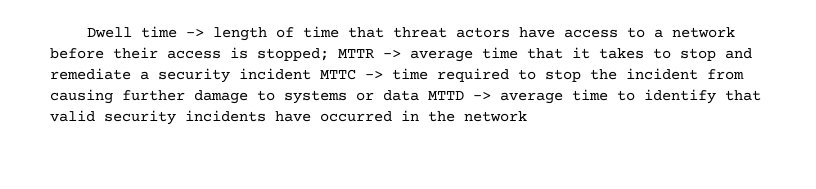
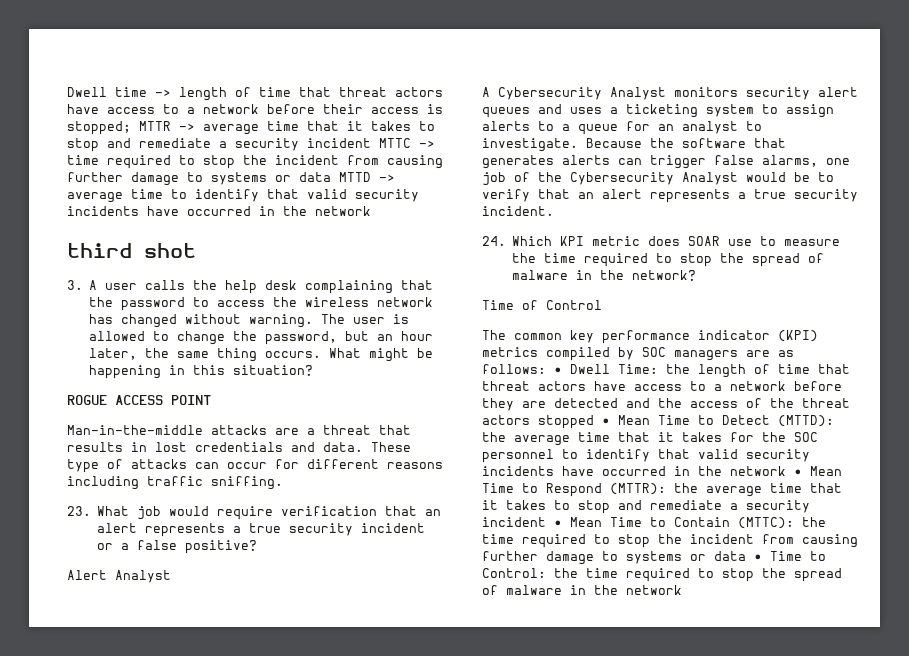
+ third shot
+ 3. A user calls the help desk complaining that the password to access the wireless network has changed without warning. The user is allowed to change the password, but an hour later, the same thing occurs. What might be happening in this situation?
+ ROGUE ACCESS POINT
+ Man-in-the-middle attacks are a threat that results in lost credentials and data. These type of attacks can occur for different reasons including traffic sniffing.
+ 23. What job would require verification that an alert represents a true security incident or a false positive?
+ Alert Analyst
+ A Cybersecurity Analyst monitors security alert queues and uses a ticketing system to assign alerts to a queue for an analyst to investigate. Because the software that generates alerts can trigger false alarms, one job of the Cybersecurity Analyst would be to verify that an alert represents a true security incident.
+ 24. Which KPI metric does SOAR use to measure the time required to stop the spread of malware in the network?
+ Time of Control
+ The common key performance indicator (KPI) metrics compiled by SOC managers are as follows: • Dwell Time: the length of time that threat actors have access to a network before they are detected and the access of the threat actors stopped • Mean Time to Detect (MTTD): the average time that it takes for the SOC personnel to identify that valid security incidents have occurred in the network • Mean Time to Respond (MTTR): the average time that it takes to stop and remediate a security incident • Mean Time to Contain (MTTC): the time required to stop the incident from causing further damage to systems or data • Time to Control: the time required to stop the spread of malware in the network

